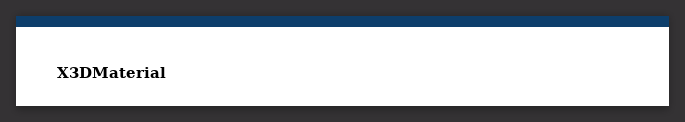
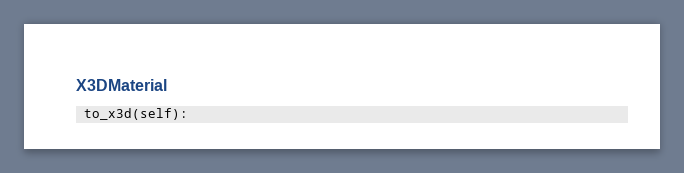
+ to_x3d(self):

